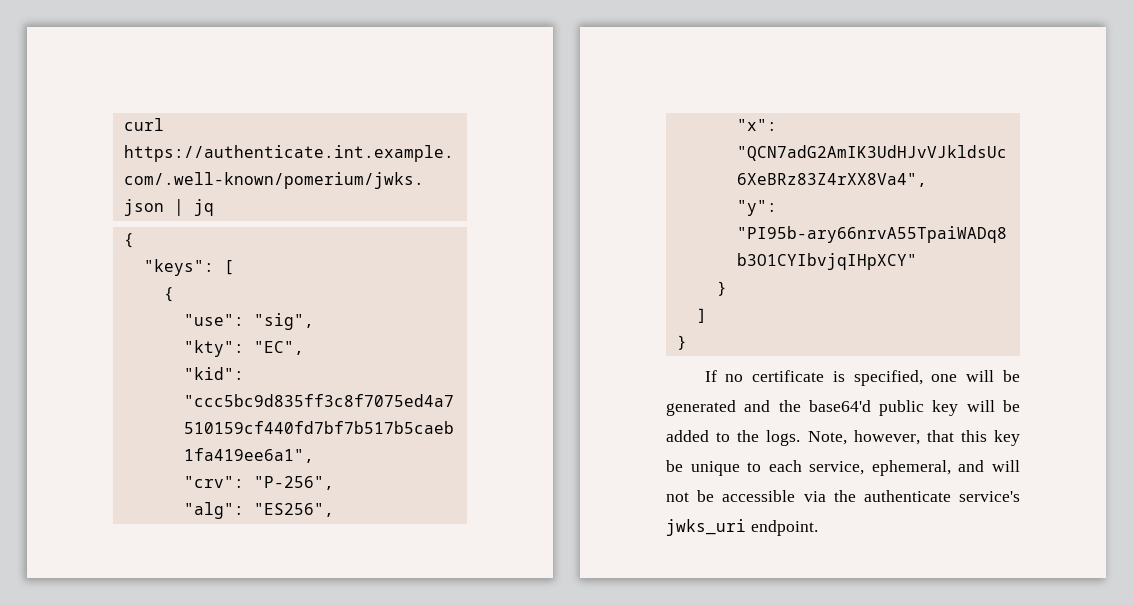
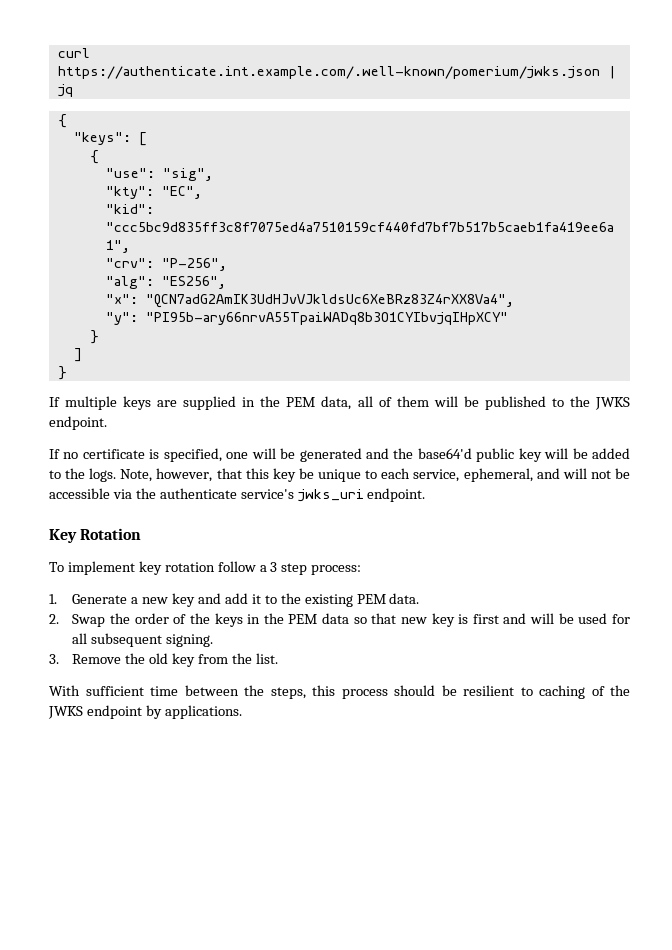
+ If multiple keys are supplied in the PEM data, all of them will be published to the JWKS endpoint.
+ Key Rotation
+ To implement key rotation follow a 3 step process:
+ 1. Generate a new key and add it to the existing PEM data.
+ 2. Swap the order of the keys in the PEM data so that new key is first and will be used for all subsequent signing.
+ 3. Remove the old key from the list.
+ With sufficient time between the steps, this process should be resilient to caching of the JWKS endpoint by applications.

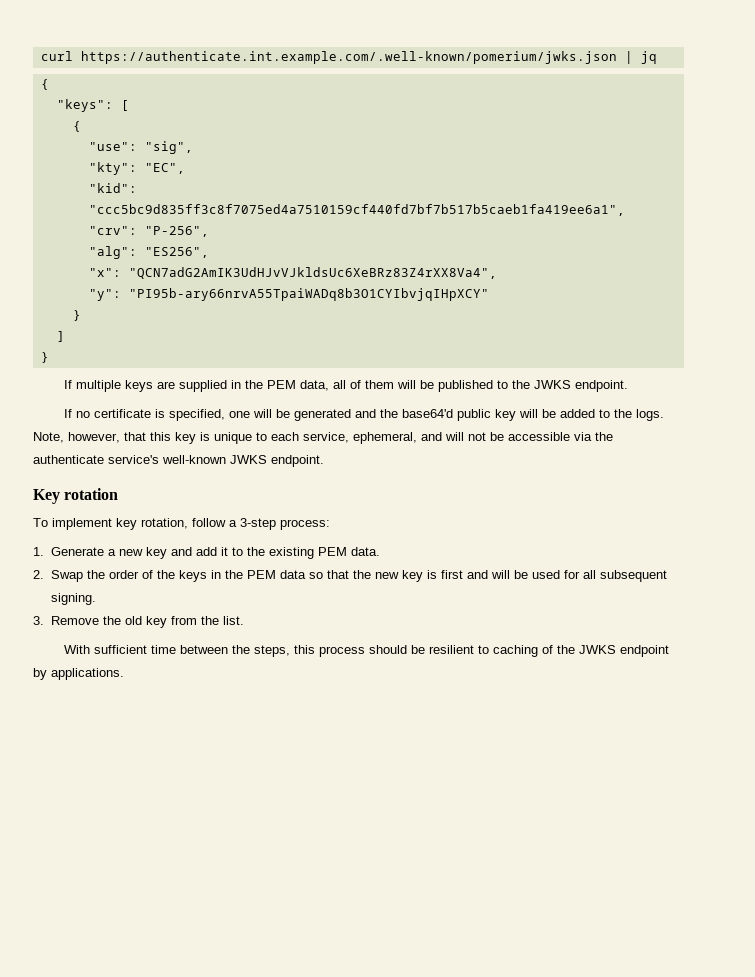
- Note, however, that this key be unique to each service, ephemeral, and will not be accessible via the authenticate service's jwks_uri endpoint.
+ Note, however, that this key is unique to each service, ephemeral, and will not be accessible via the authenticate service's well-known JWKS endpoint.
- Key Rotation
+ Key rotation
- To implement key rotation follow a 3 step process:
+ To implement key rotation, follow a 3-step process:
- 2. Swap the order of the keys in the PEM data so that new key is first and will be used for all subsequent signing.
+ 2. Swap the order of the keys in the PEM data so that the new key is first and will be used for all subsequent signing.

